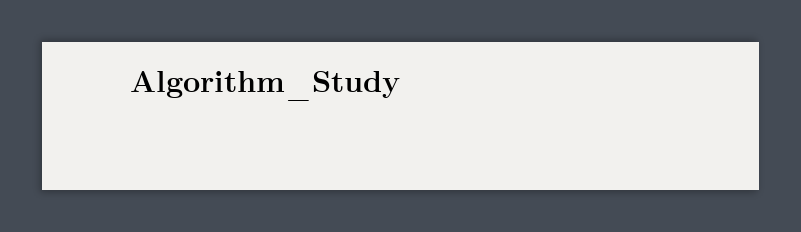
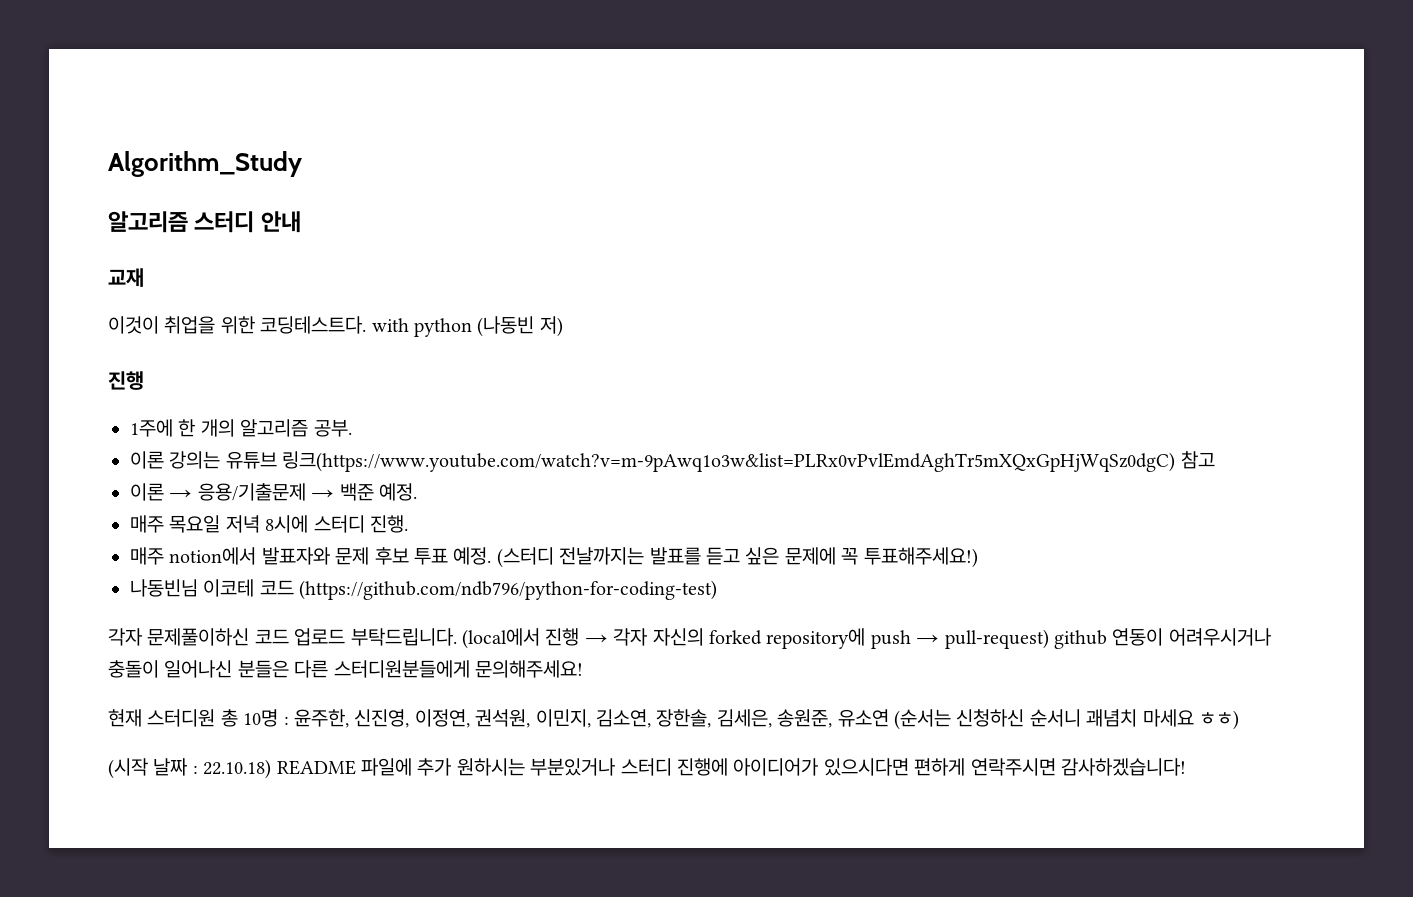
+ 알고리즘 스터디 안내
+ 교재
+ 이것이 취업을 위한 코딩테스트다. with python (나동빈 저)
+ 진행
+ 1주에 한 개의 알고리즘 공부.
+ 이론 강의는 유튜브 링크(https://www.youtube.com/watch?v=m-9pAwq1o3w&list=PLRx0vPvlEmdAghTr5mXQxGpHjWqSz0dgC) 참고
+ 이론 → 응용/기출문제 → 백준 예정.
+ 매주 목요일 저녁 8시에 스터디 진행.
+ 매주 notion에서 발표자와 문제 후보 투표 예정. (스터디 전날까지는 발표를 듣고 싶은 문제에 꼭 투표해주세요!)
+ 나동빈님 이코테 코드 (https://github.com/ndb796/python-for-coding-test)
+ 각자 문제풀이하신 코드 업로드 부탁드립니다. (local에서 진행 → 각자 자신의 forked repository에 push → pull-request) github 연동이 어려우시거나 충돌이 일어나신 분들은 다른 스터디원분들에게 문의해주세요!
+ 현재 스터디원 총 10명 : 윤주한, 신진영, 이정연, 권석원, 이민지, 김소연, 장한솔, 김세은, 송원준, 유소연 (순서는 신청하신 순서니 괘념치 마세요 ㅎㅎ)
+ (시작 날짜 : 22.10.18) README 파일에 추가 원하시는 부분있거나 스터디 진행에 아이디어가 있으시다면 편하게 연락주시면 감사하겠습니다!

